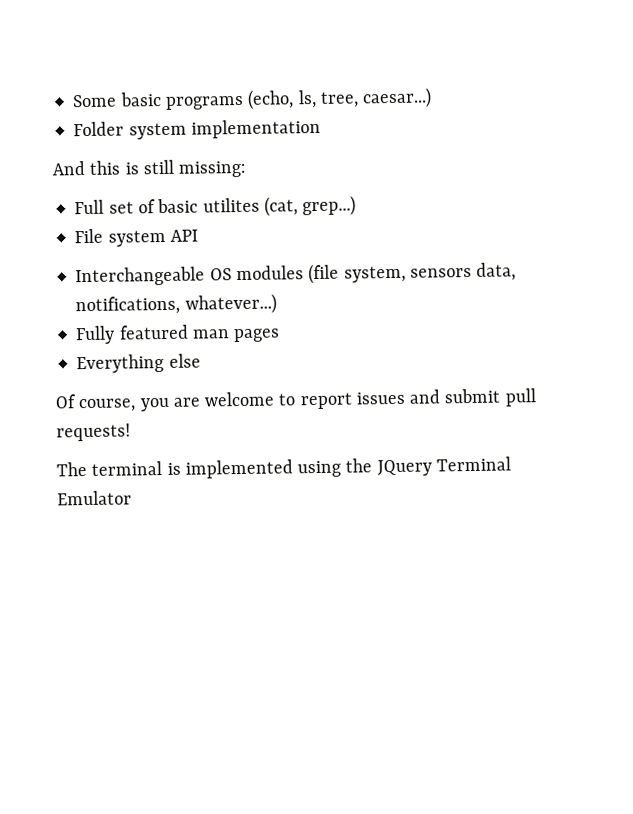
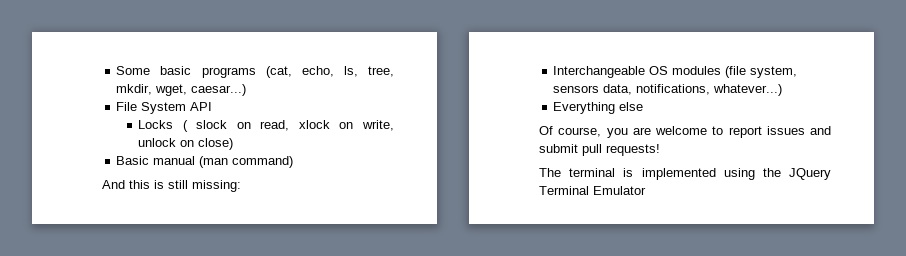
- Some basic programs (echo, ls, tree, caesar...)
- Folder system implementation
+ Some basic programs (cat, echo, ls, tree, mkdir, wget, caesar...)
+ File System API
+ Locks ( slock on read, xlock on write, unlock on close)
+ Basic manual (man command)
- Full set of basic utilites (cat, grep...)
- File system API
- Fully featured man pages

